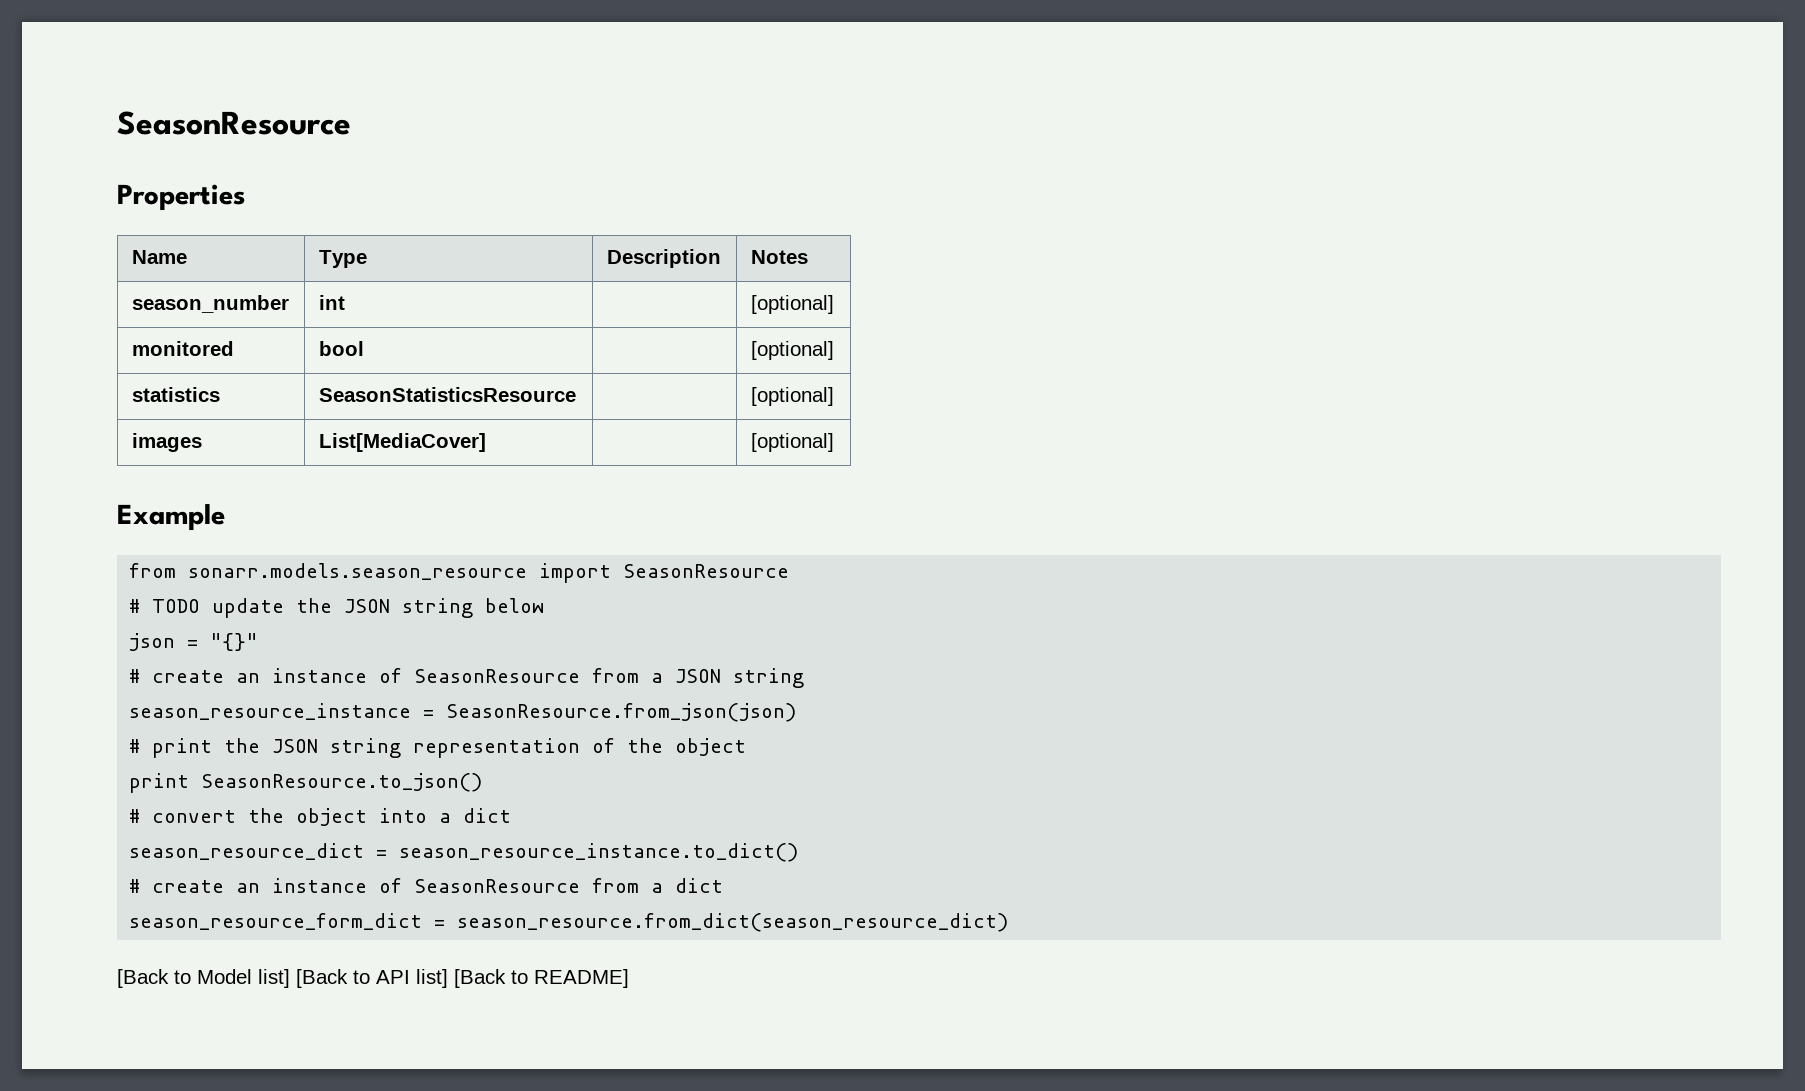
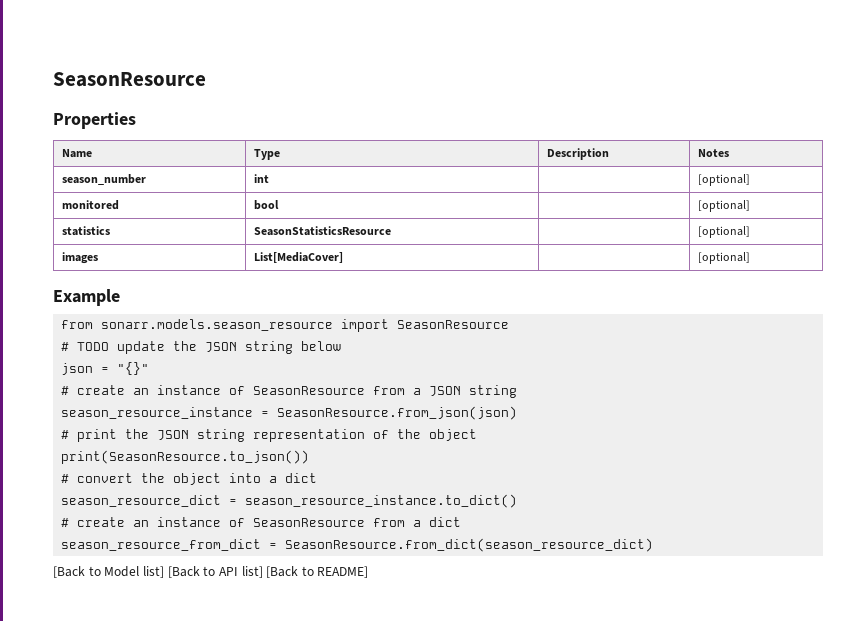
- print SeasonResource.to_json()
+ print(SeasonResource.to_json())
- season_resource_form_dict = season_resource.from_dict(season_resource_dict)
+ season_resource_from_dict = SeasonResource.from_dict(season_resource_dict)

